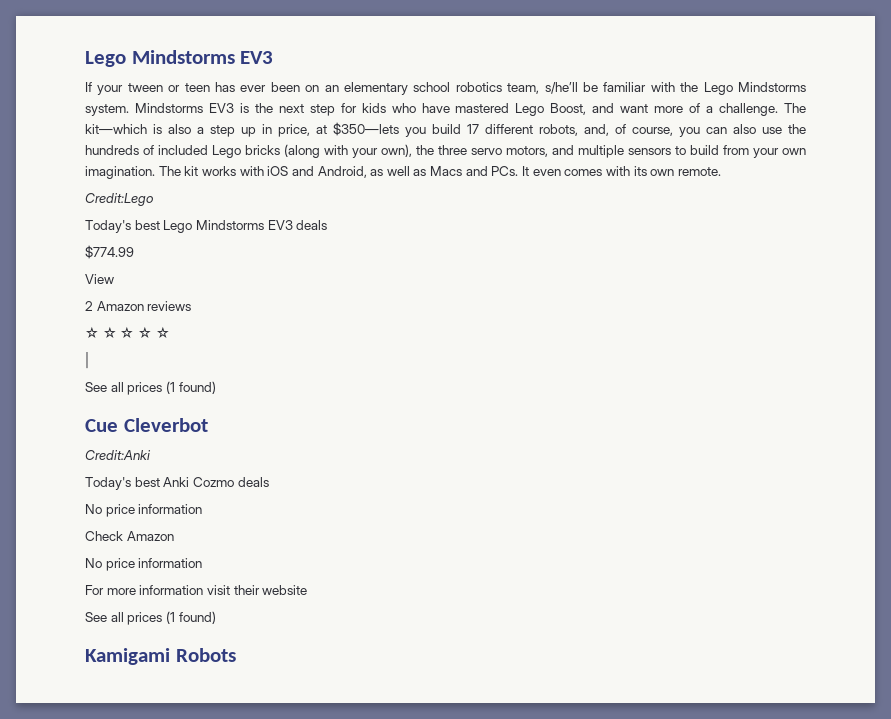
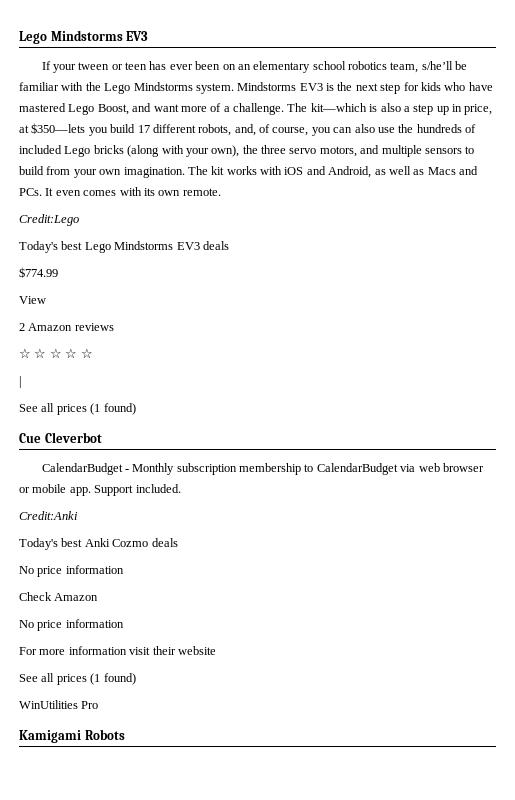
+ CalendarBudget - Monthly subscription membership to CalendarBudget via web browser or mobile app. Support included.
+ WinUtilities Pro

